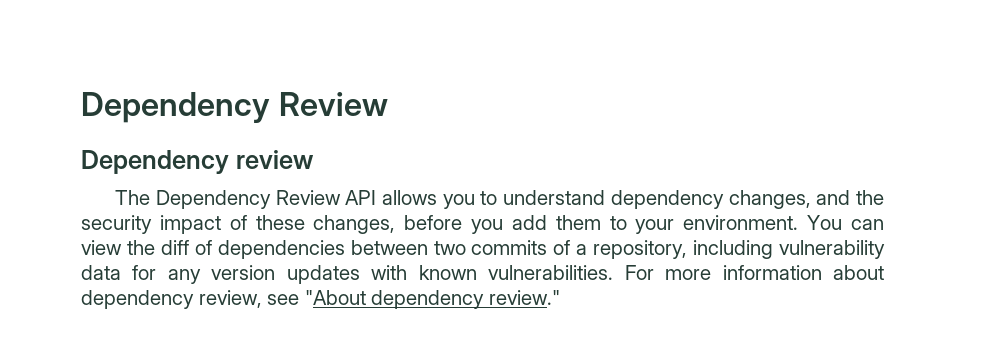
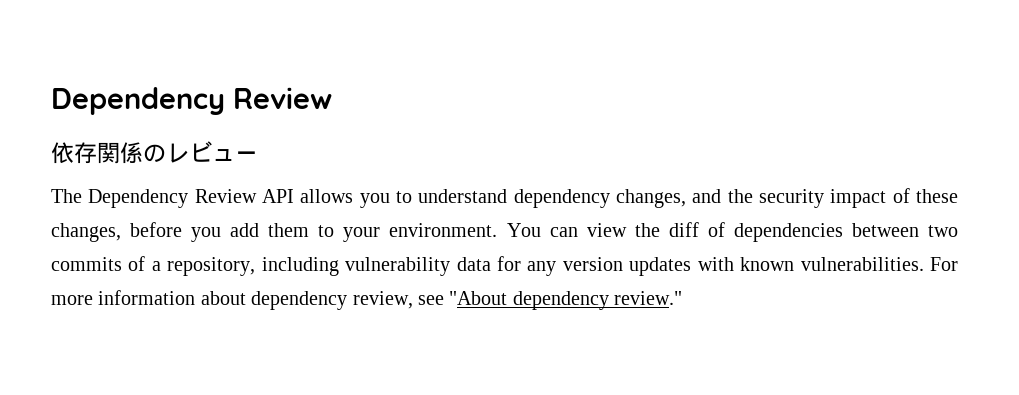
- Dependency review
+ 依存関係のレビュー

